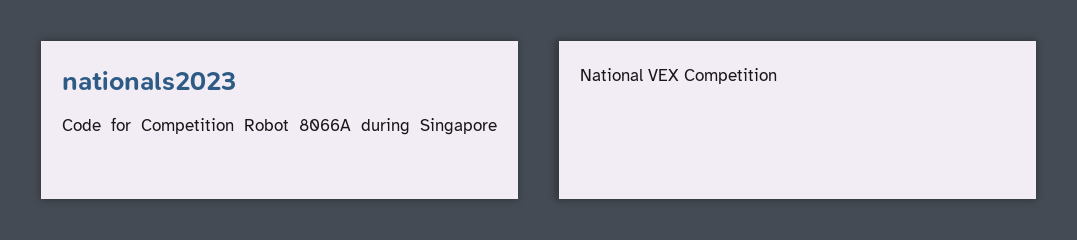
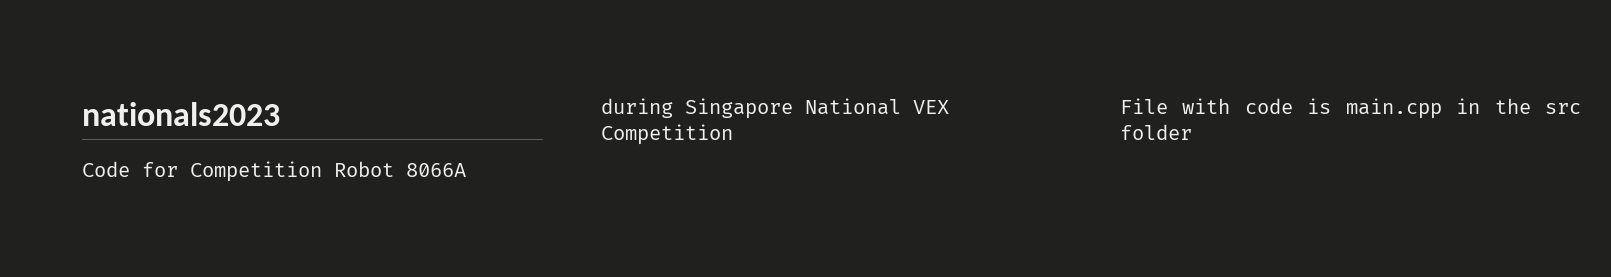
+ File with code is main.cpp in the src folder

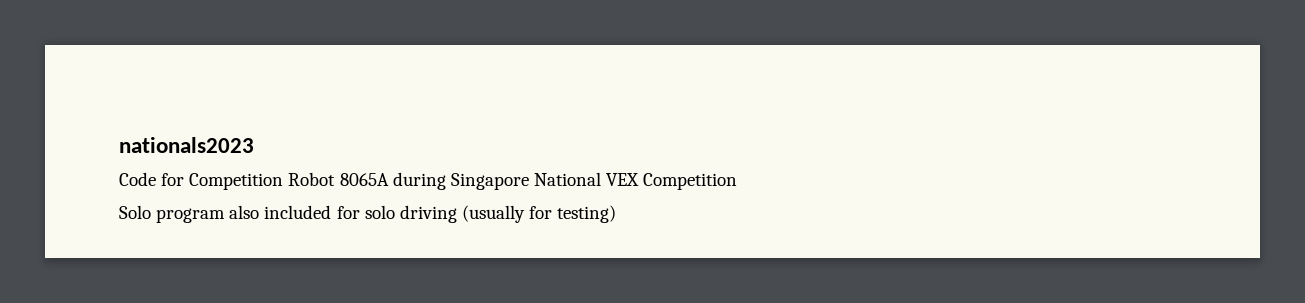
- Code for Competition Robot 8066A during Singapore National VEX Competition
+ Code for Competition Robot 8065A during Singapore National VEX Competition
- File with code is main.cpp in the src folder
+ Solo program also included for solo driving (usually for testing)

